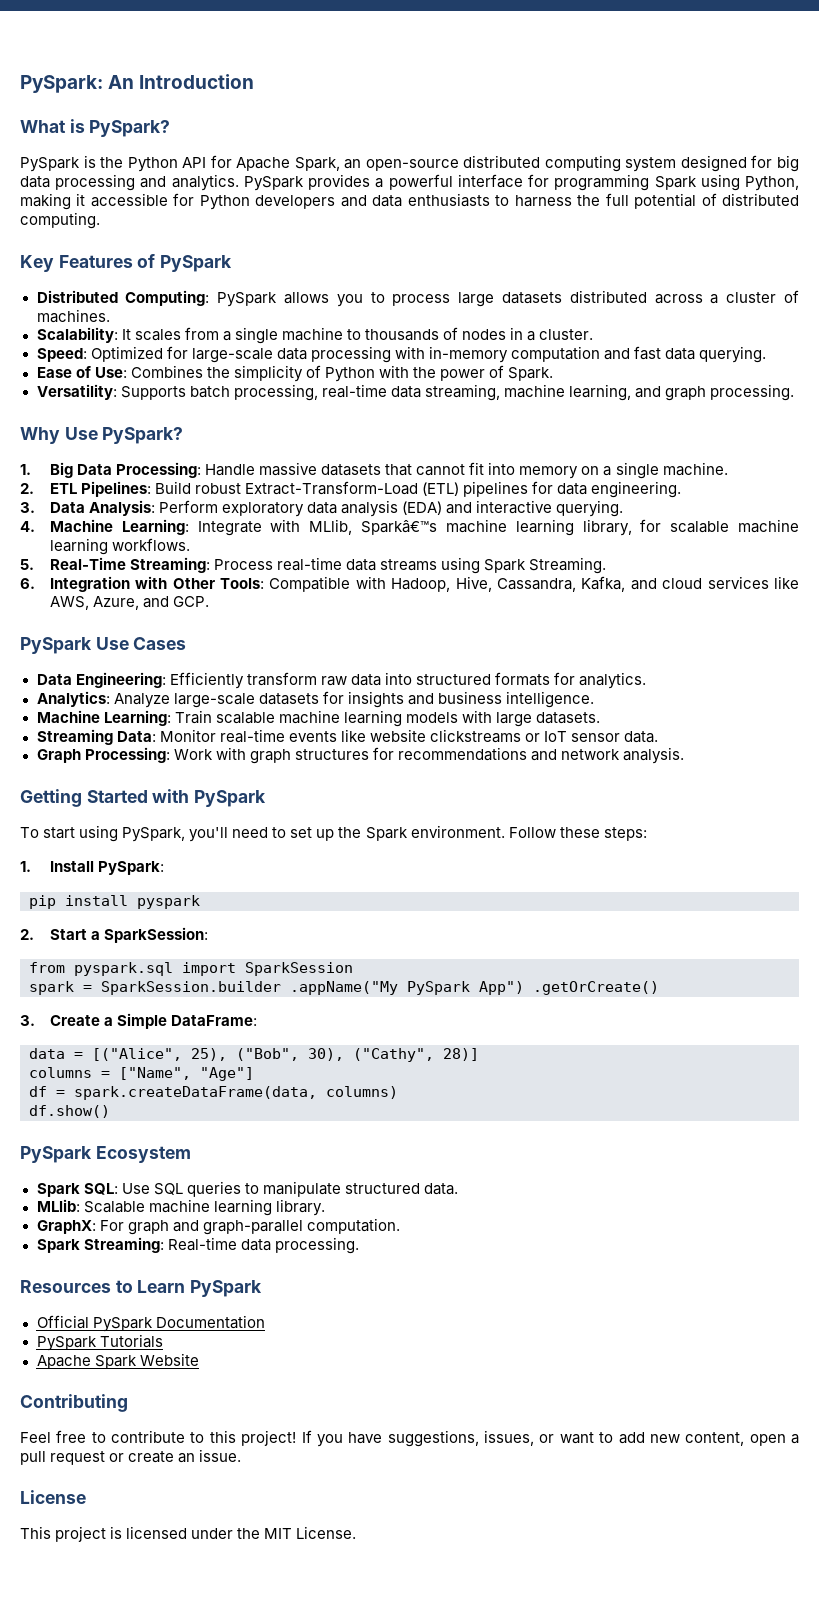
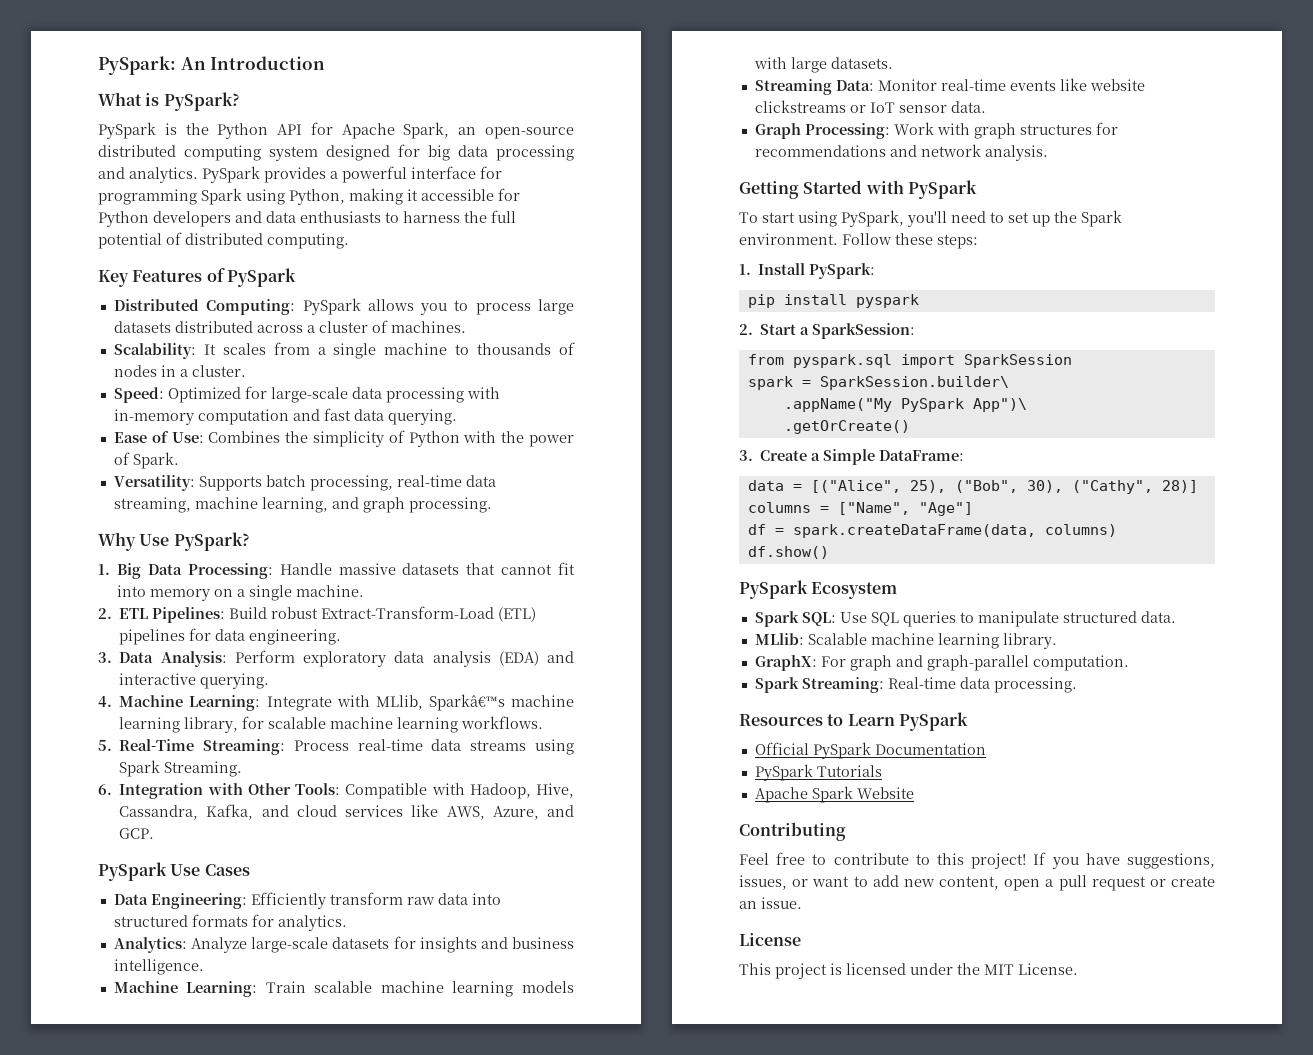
- spark = SparkSession.builder .appName("My PySpark App") .getOrCreate()
+ spark = SparkSession.builder\
+ .appName("My PySpark App")\
+ .getOrCreate()

